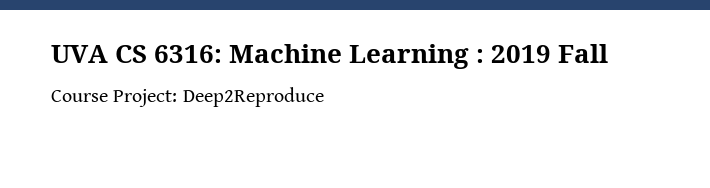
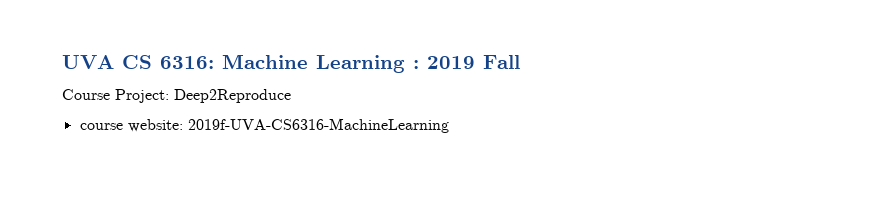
+ course website: 2019f-UVA-CS6316-MachineLearning

